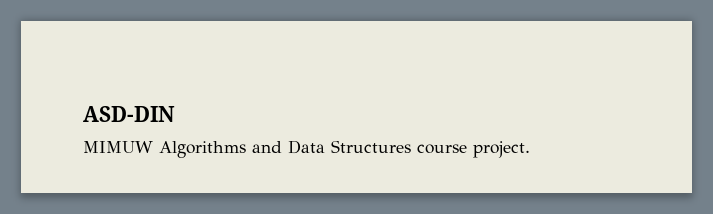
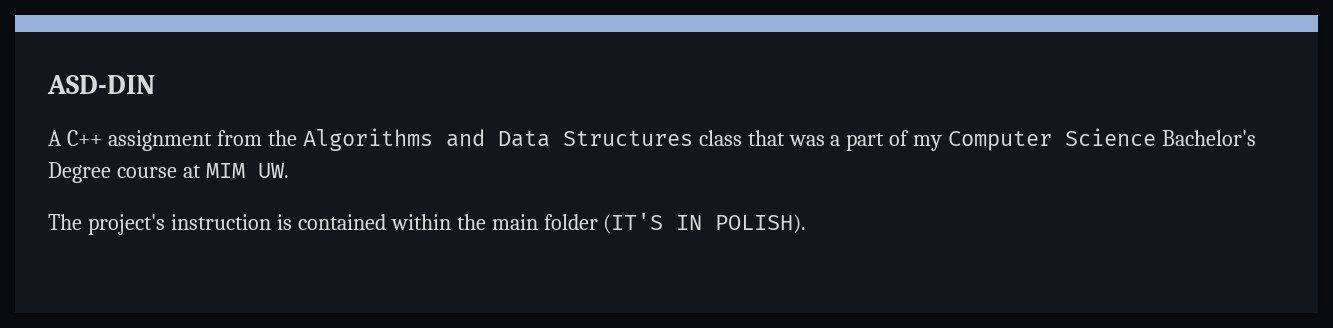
- MIMUW Algorithms and Data Structures course project.
+ A C++ assignment from the Algorithms and Data Structures class that was a part of my Computer Science Bachelor's Degree course at MIM UW.
+ The project's instruction is contained within the main folder (IT'S IN POLISH).

